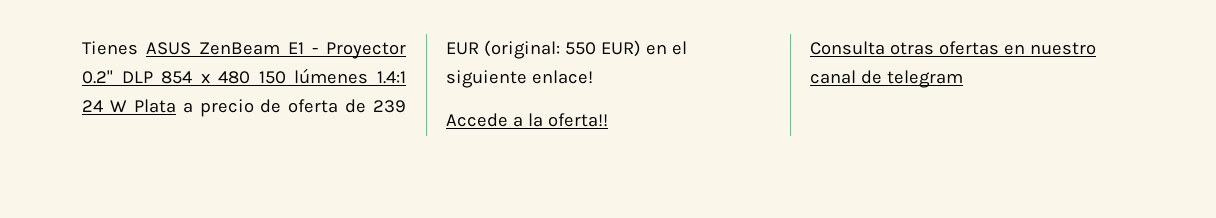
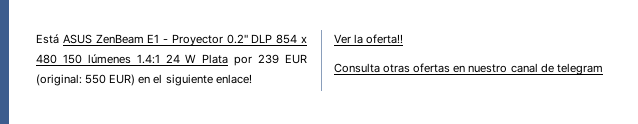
- Tienes ASUS ZenBeam E1 - Proyector 0.2" DLP 854 x 480 150 lúmenes 1.4:1 24 W Plata a precio de oferta de 239 EUR (original: 550 EUR) en el siguiente enlace!
+ Está ASUS ZenBeam E1 - Proyector 0.2" DLP 854 x 480 150 lúmenes 1.4:1 24 W Plata por 239 EUR (original: 550 EUR) en el siguiente enlace!
- Accede a la oferta!!
+ Ver la oferta!!

